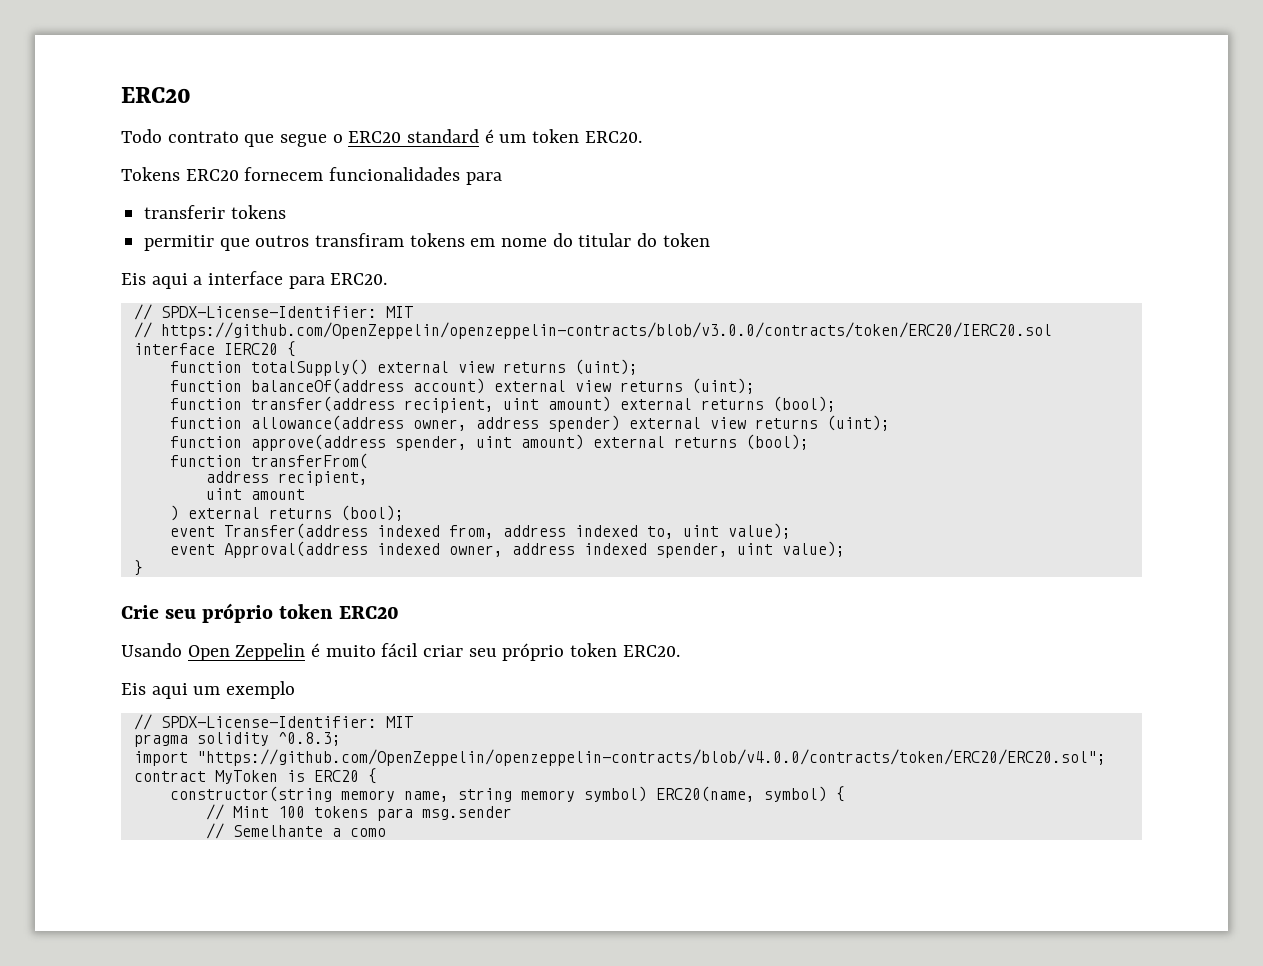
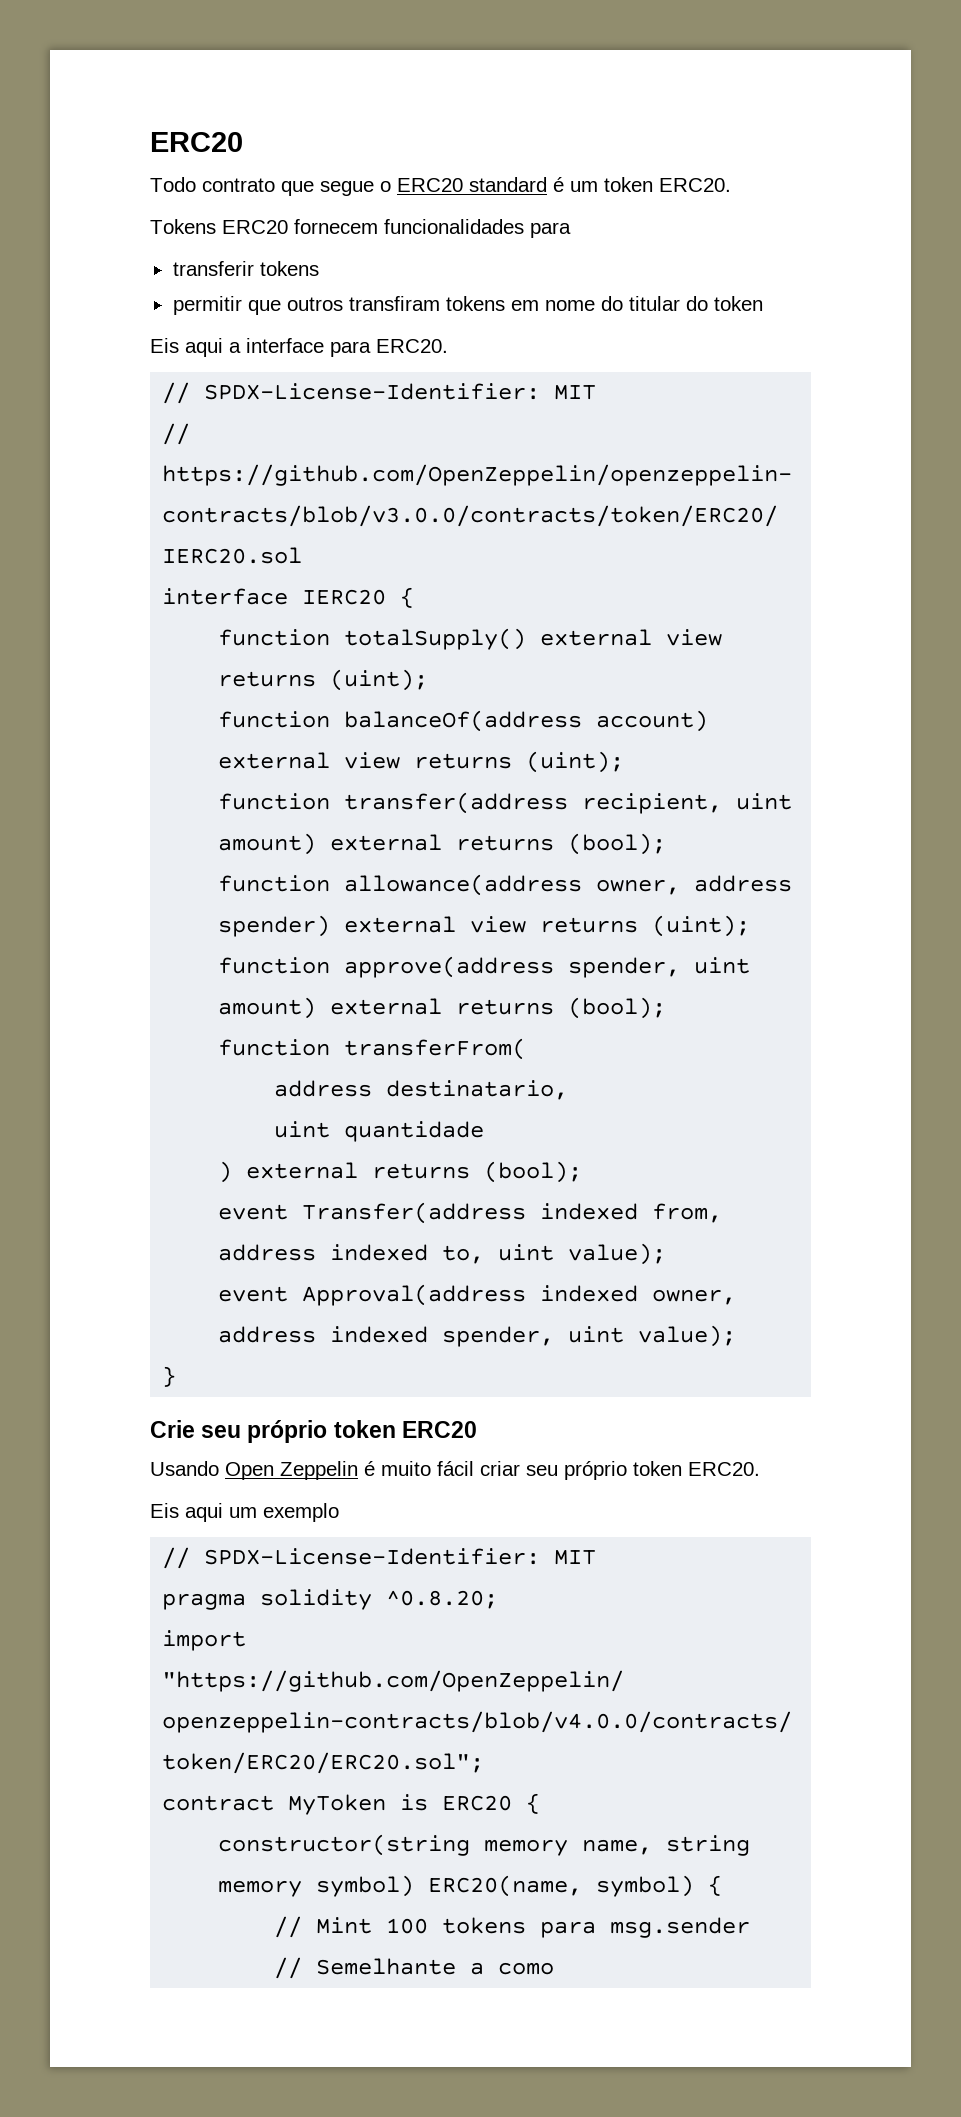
- address recipient,
- uint amount
+ address destinatario,
+ uint quantidade
- pragma solidity ^0.8.3;
+ pragma solidity ^0.8.20;

